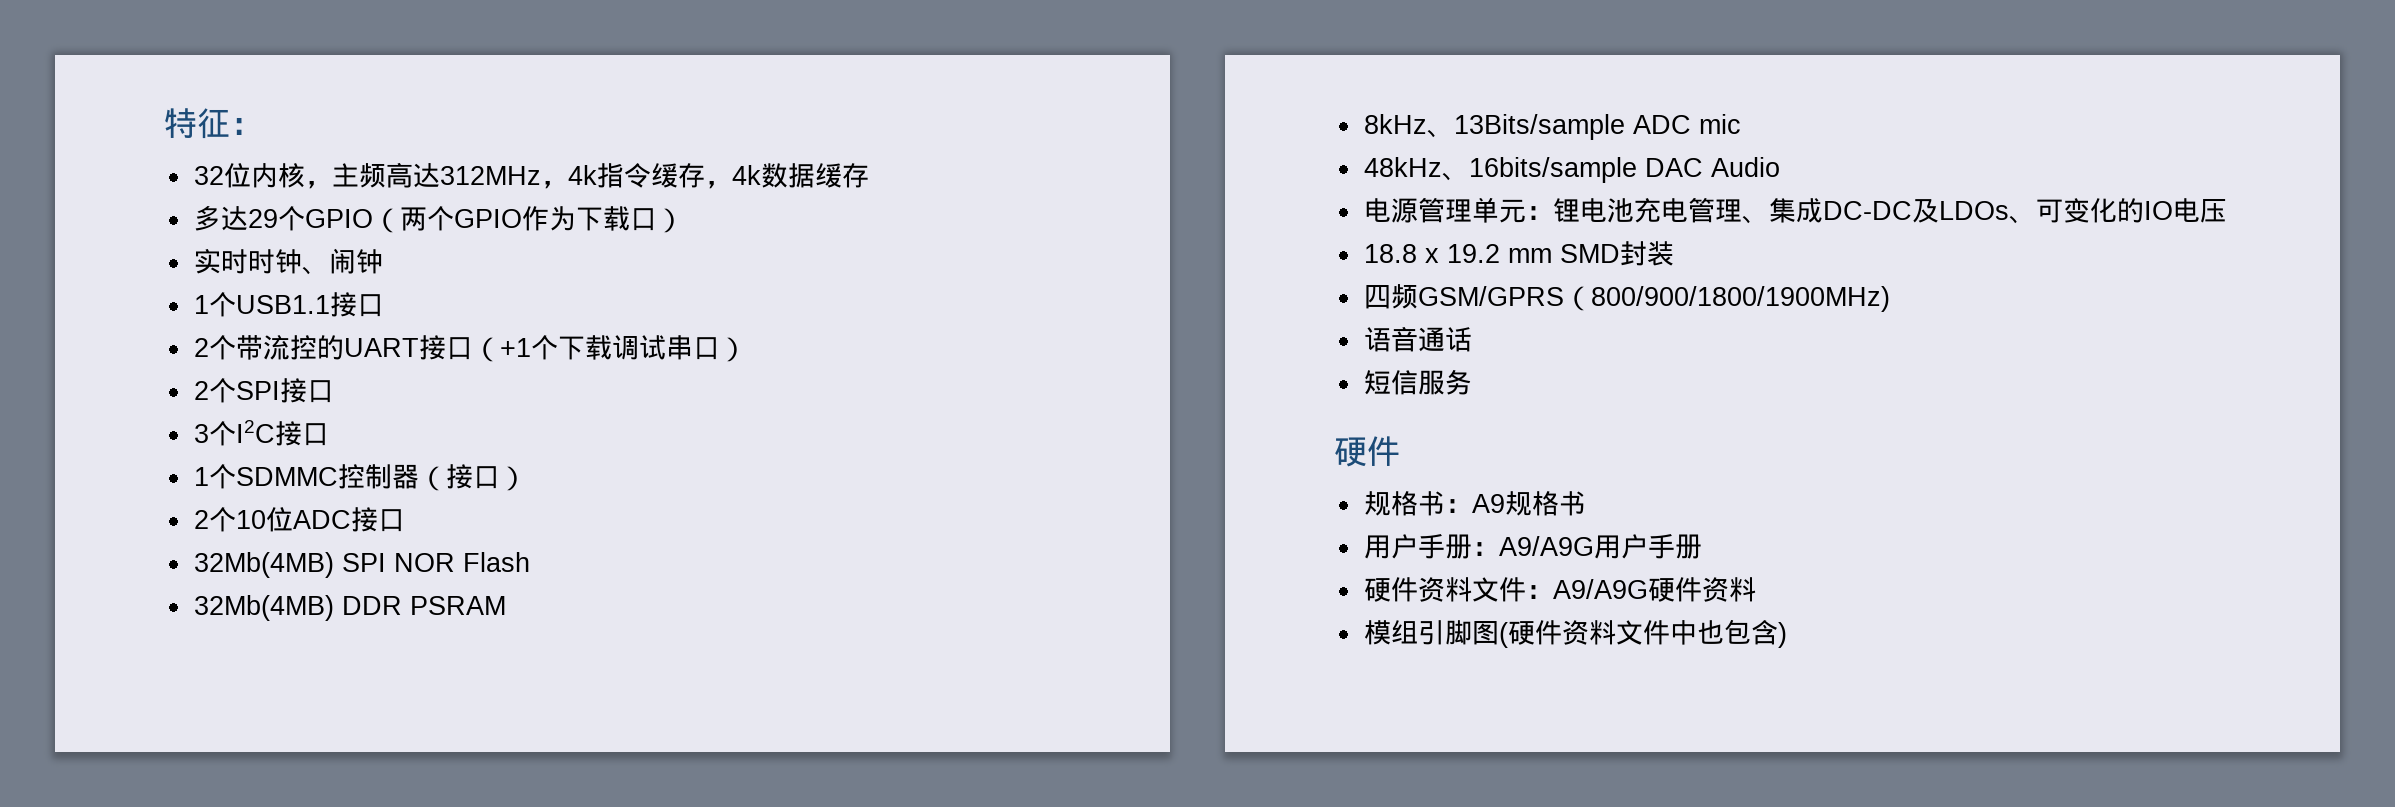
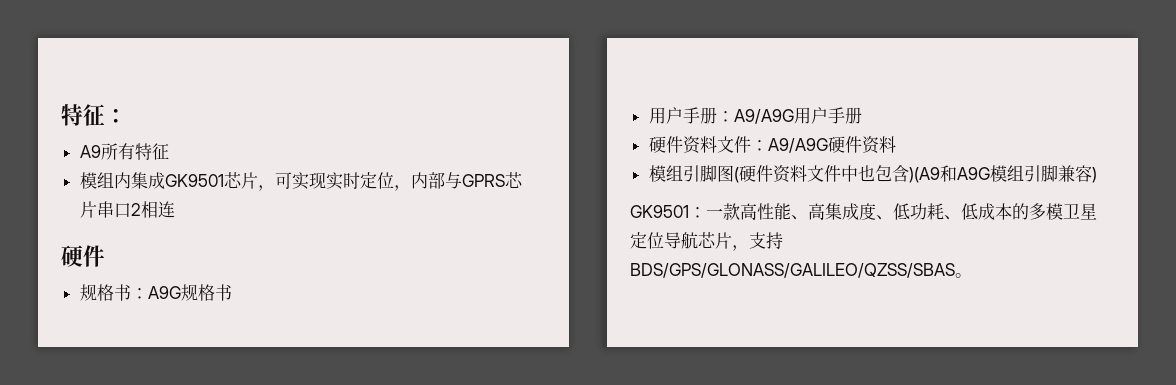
- 32位内核，主频高达312MHz，4k指令缓存，4k数据缓存
- 多达29个GPIO（两个GPIO作为下载口）
- 实时时钟、闹钟
- 1个USB1.1接口
- 2个带流控的UART接口（+1个下载调试串口）
- 2个SPI接口
- 3个I2C接口
- 1个SDMMC控制器（接口）
- 2个10位ADC接口
- 32Mb(4MB) SPI NOR Flash
- 32Mb(4MB) DDR PSRAM
- 8kHz、13Bits/sample ADC mic
- 48kHz、16bits/sample DAC Audio
- 电源管理单元：锂电池充电管理、集成DC-DC及LDOs、可变化的IO电压
- 18.8 x 19.2 mm SMD封装
- 四频GSM/GPRS（800/900/1800/1900MHz)
- 语音通话
- 短信服务
+ A9所有特征
+ 模组内集成GK9501芯片，可实现实时定位，内部与GPRS芯片串口2相连
- 规格书：A9规格书
+ 规格书：A9G规格书
- 模组引脚图(硬件资料文件中也包含)
+ 模组引脚图(硬件资料文件中也包含)(A9和A9G模组引脚兼容)
+ GK9501：一款高性能、高集成度、低功耗、低成本的多模卫星定位导航芯片，支持BDS/GPS/GLONASS/GALILEO/QZSS/SBAS。

